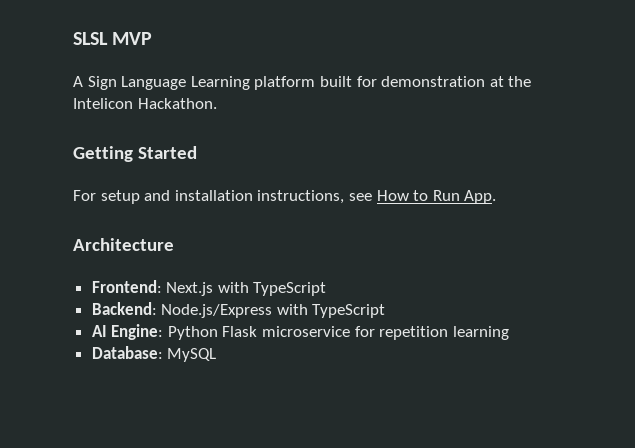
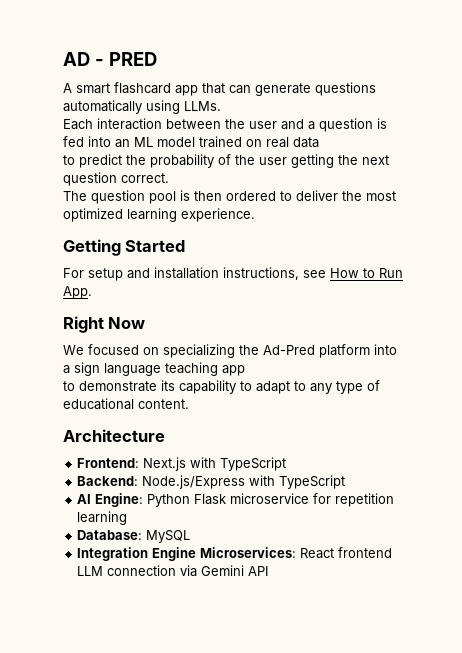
- SLSL MVP
- A Sign Language Learning platform built for demonstration at the Intelicon Hackathon.
+ AD - PRED
+ A smart flashcard app that can generate questions automatically using LLMs.
+ Each interaction between the user and a question is fed into an ML model trained on real data
+ to predict the probability of the user getting the next question correct.
+ The question pool is then ordered to deliver the most optimized learning experience.
+ Right Now
+ We focused on specializing the Ad-Pred platform into a sign language teaching app
+ to demonstrate its capability to adapt to any type of educational content.
+ Integration Engine Microservices: React frontend LLM connection via Gemini API

